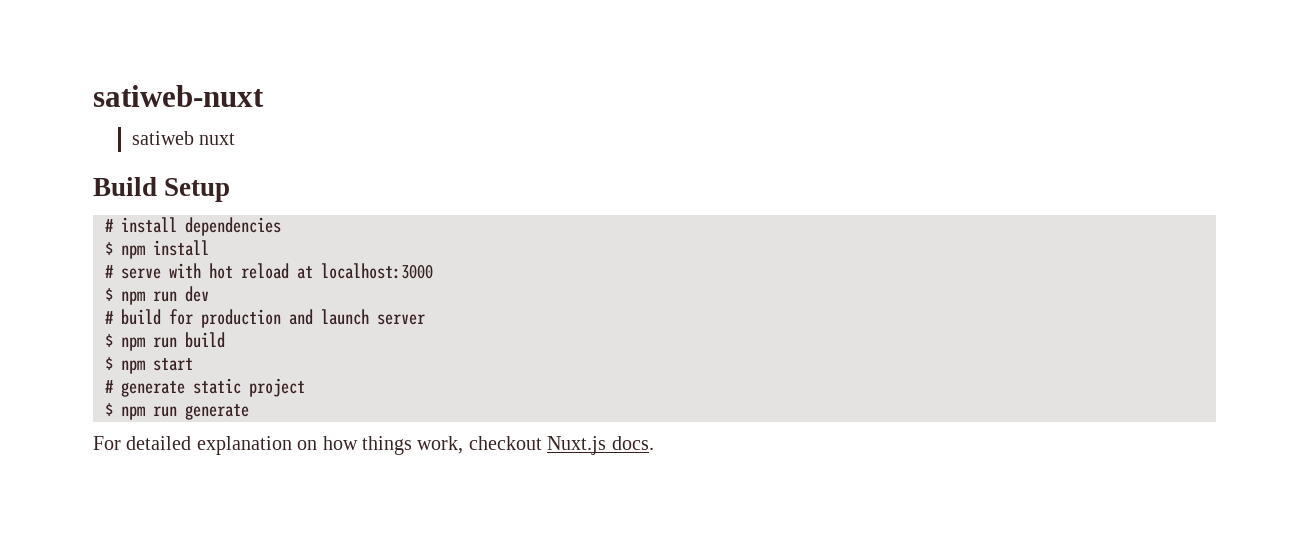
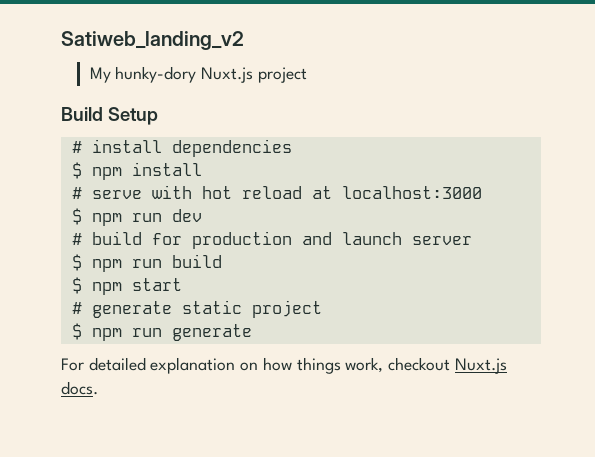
- satiweb-nuxt
- satiweb nuxt
+ Satiweb_landing_v2
+ My hunky-dory Nuxt.js project

